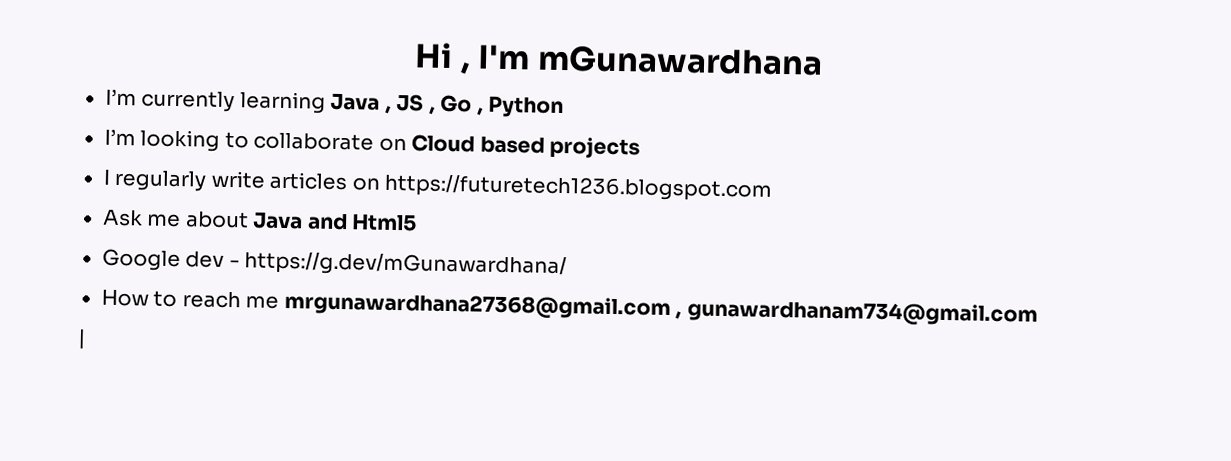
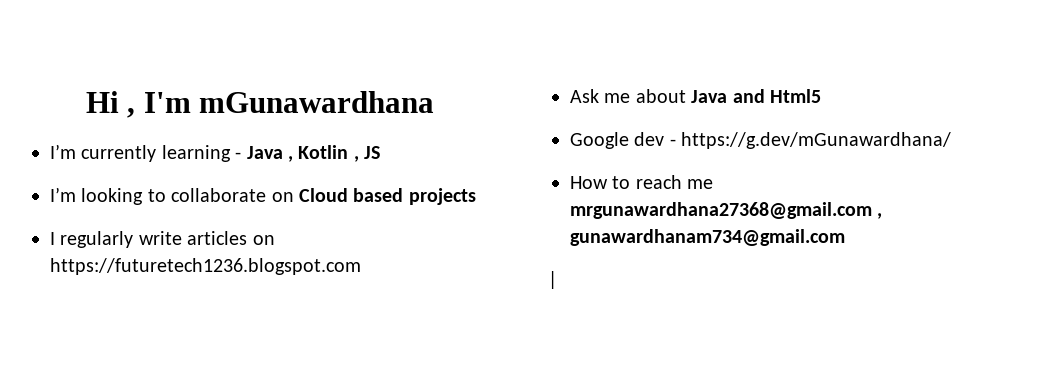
- I’m currently learning Java , JS , Go , Python
+ I’m currently learning - Java , Kotlin , JS

